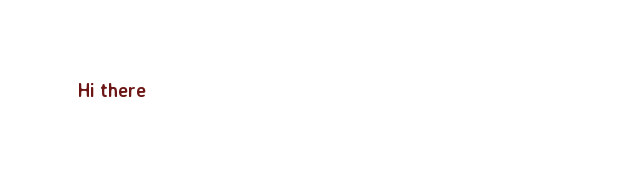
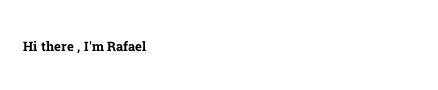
- Hi there
+ Hi there , I'm Rafael

